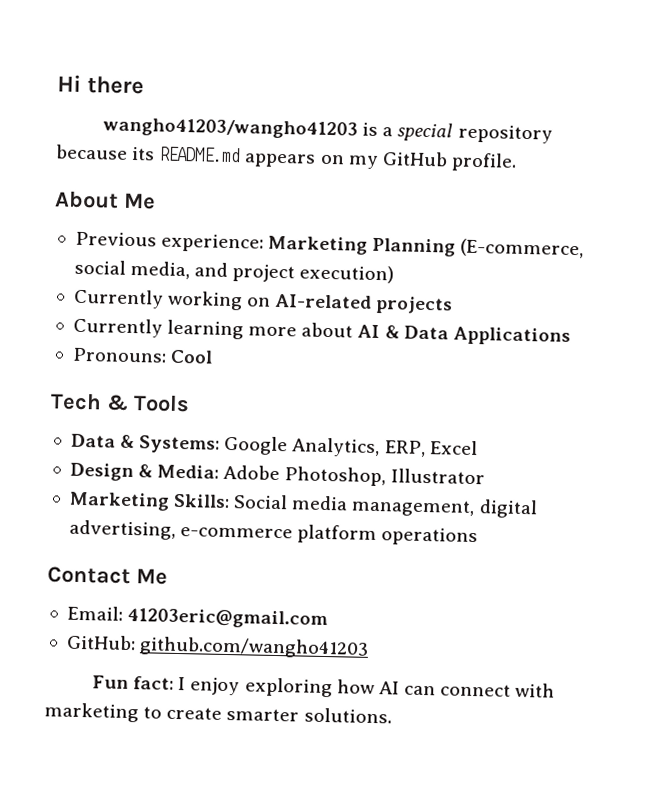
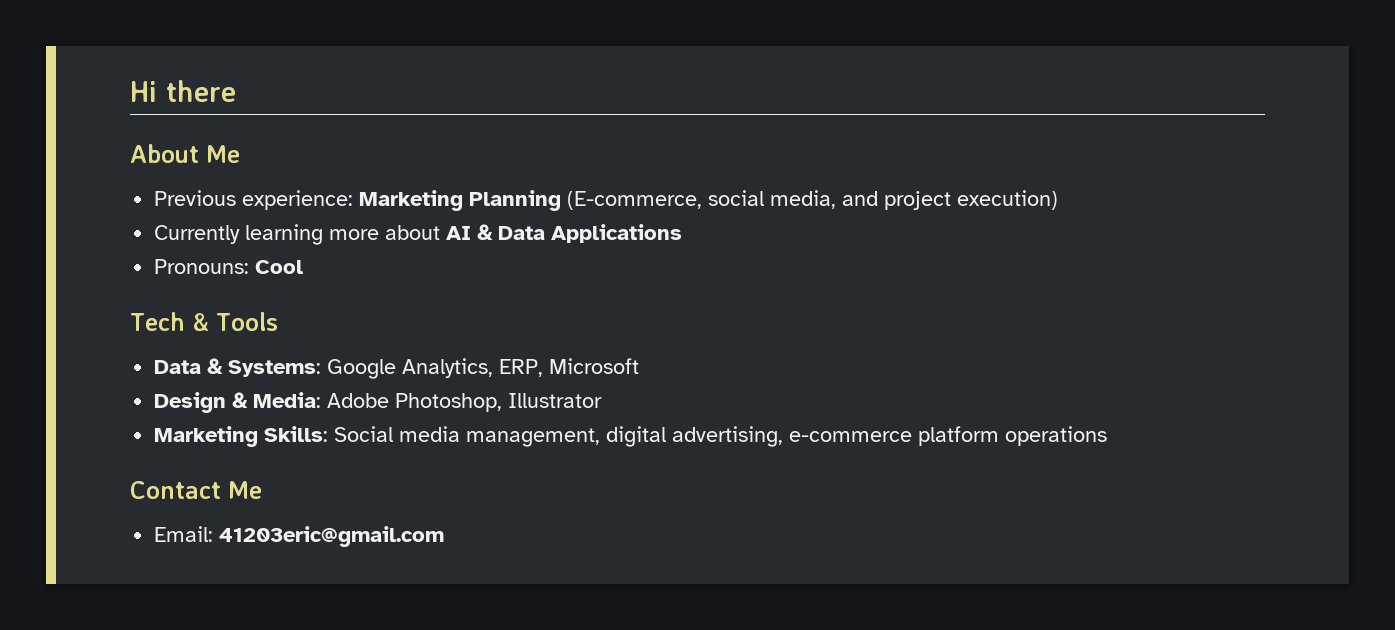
- wangho41203/wangho41203 is a special repository because its README.md appears on my GitHub profile.
- Currently working on AI-related projects
- Data & Systems: Google Analytics, ERP, Excel
+ Data & Systems: Google Analytics, ERP, Microsoft
- GitHub: github.com/wangho41203
- Fun fact: I enjoy exploring how AI can connect with marketing to create smarter solutions.

